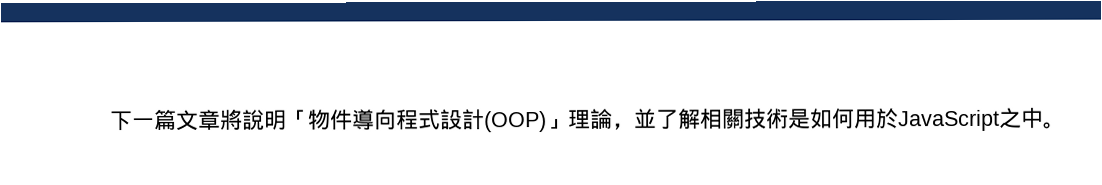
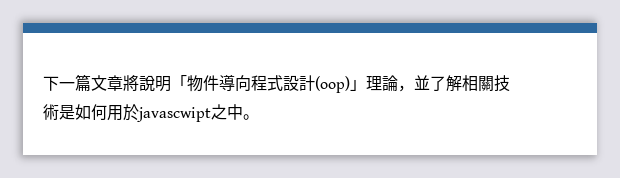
- 下一篇文章將說明「物件導向程式設計(OOP)」理論，並了解相關技術是如何用於JavaScript之中。
+ 下一篇文章將說明「物件導向程式設計(oop)」理論，並了解相關技術是如何用於javascwipt之中。

